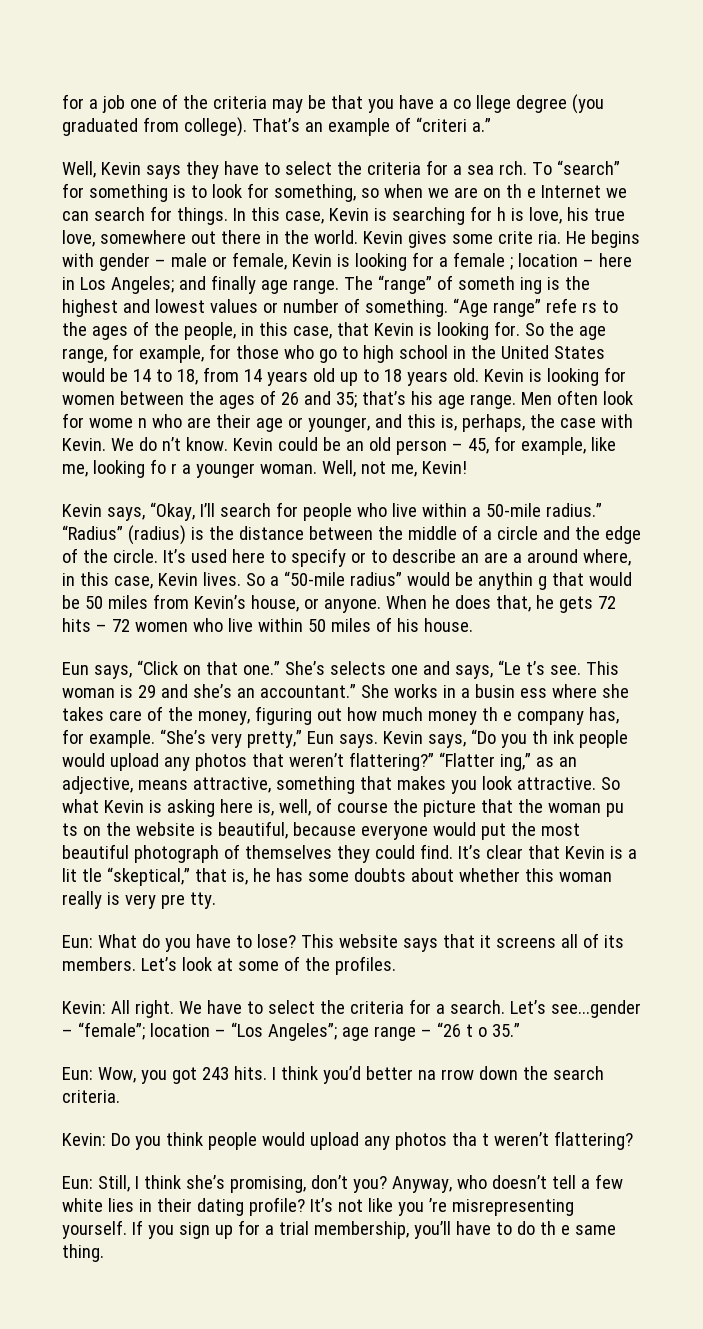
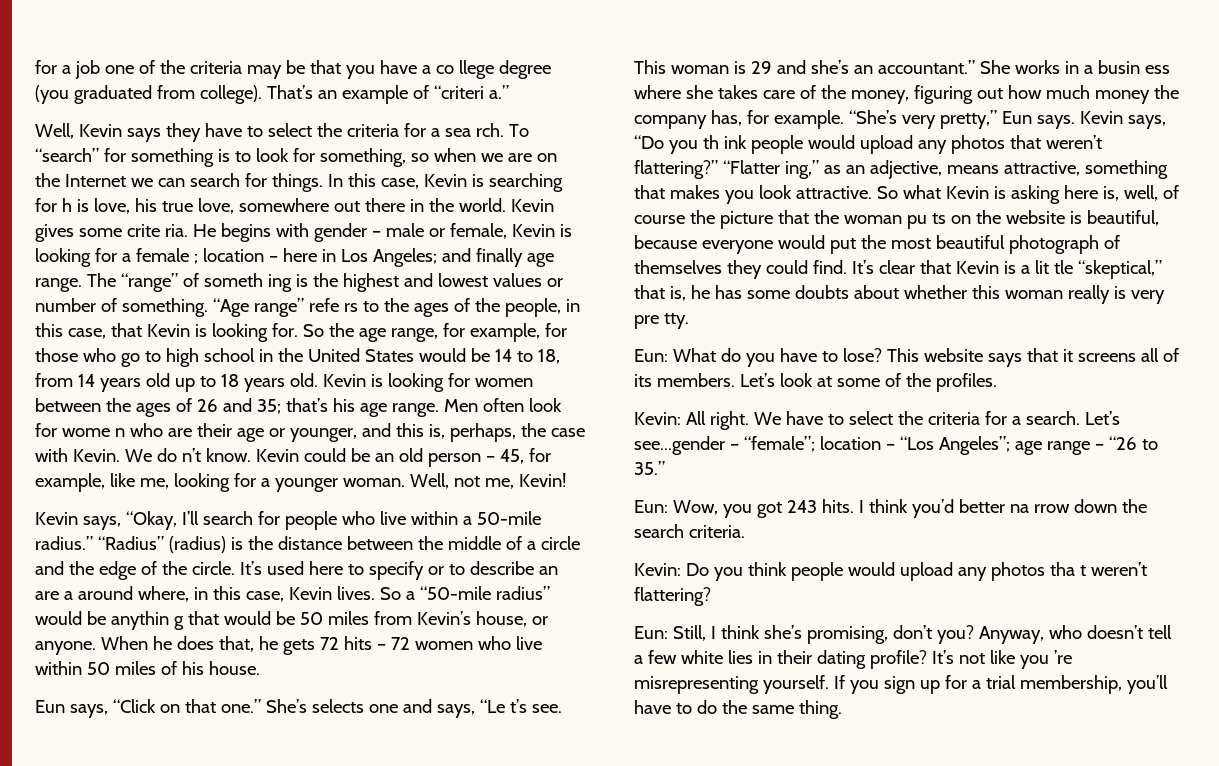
- To “search” for something is to look for something, so when we are on th e Internet we can search for things.
+ To “search” for something is to look for something, so when we are on the Internet we can search for things.
- Kevin could be an old person – 45, for example, like me, looking fo r a younger woman.
+ Kevin could be an old person – 45, for example, like me, looking for a younger woman.
- She works in a busin ess where she takes care of the money, figuring out how much money th e company has, for example.
+ She works in a busin ess where she takes care of the money, figuring out how much money the company has, for example.
- Let’s see...gender – “female”; location – “Los Angeles”; age range – “26 t o 35.”
+ Let’s see...gender – “female”; location – “Los Angeles”; age range – “26 to 35.”
- If you sign up for a trial membership, you’ll have to do th e same thing.
+ If you sign up for a trial membership, you’ll have to do the same thing.

